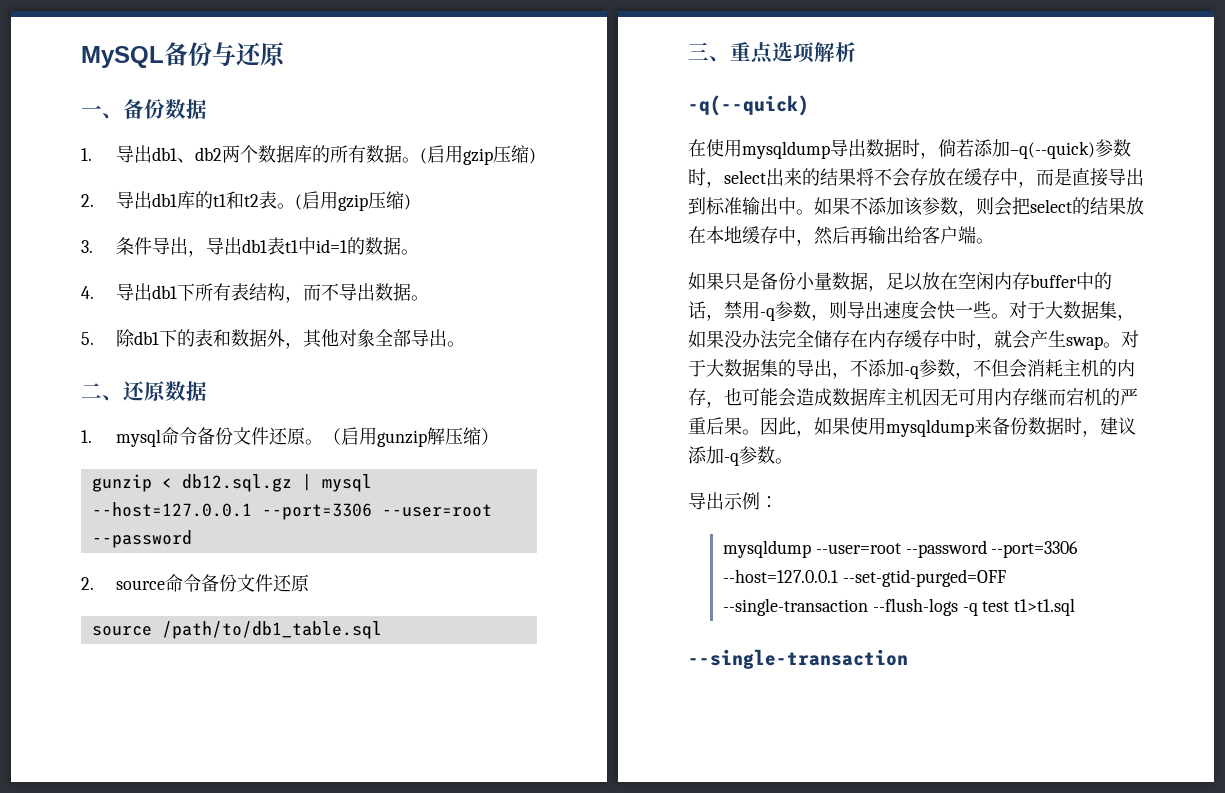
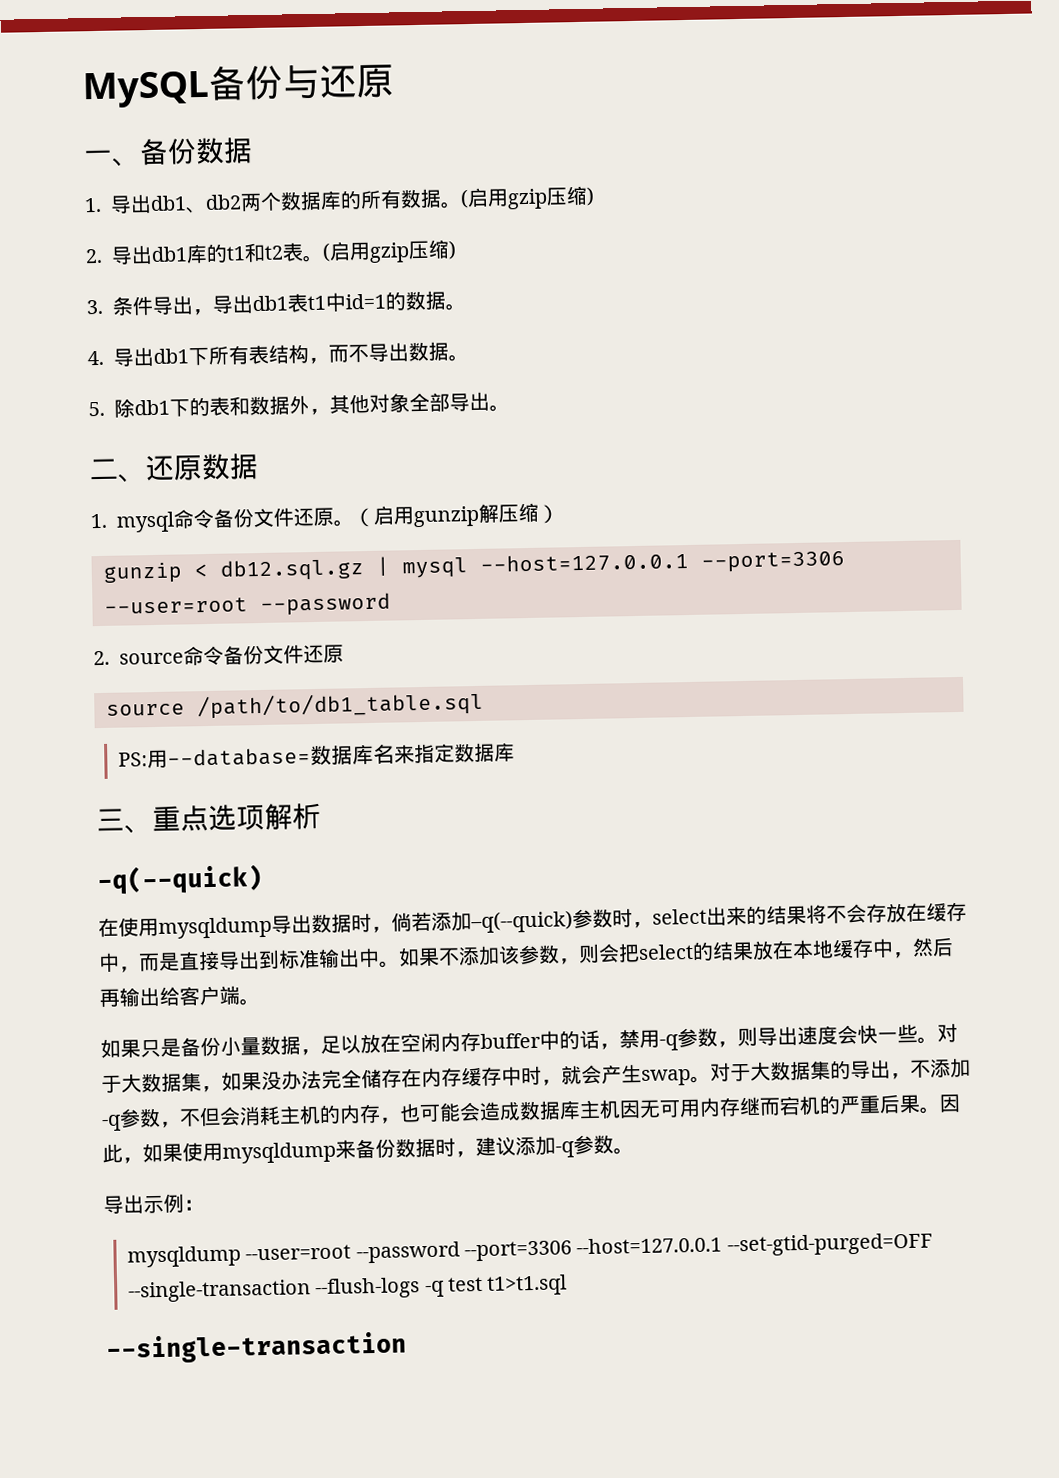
+ PS:用--database=数据库名来指定数据库

